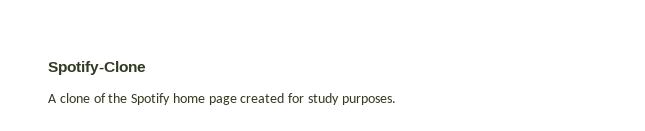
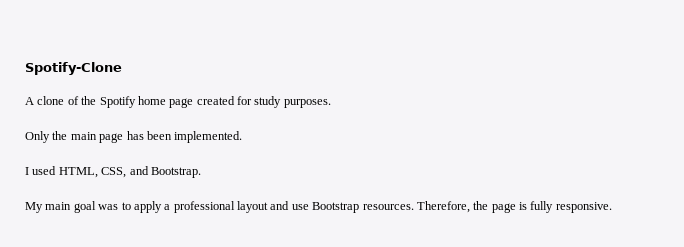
+ Only the main page has been implemented.
+ I used HTML, CSS, and Bootstrap.
+ My main goal was to apply a professional layout and use Bootstrap resources. Therefore, the page is fully responsive.

